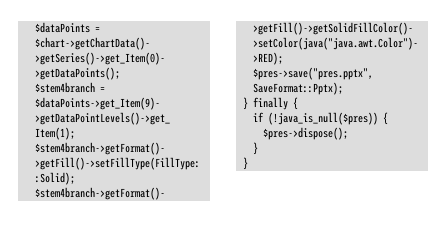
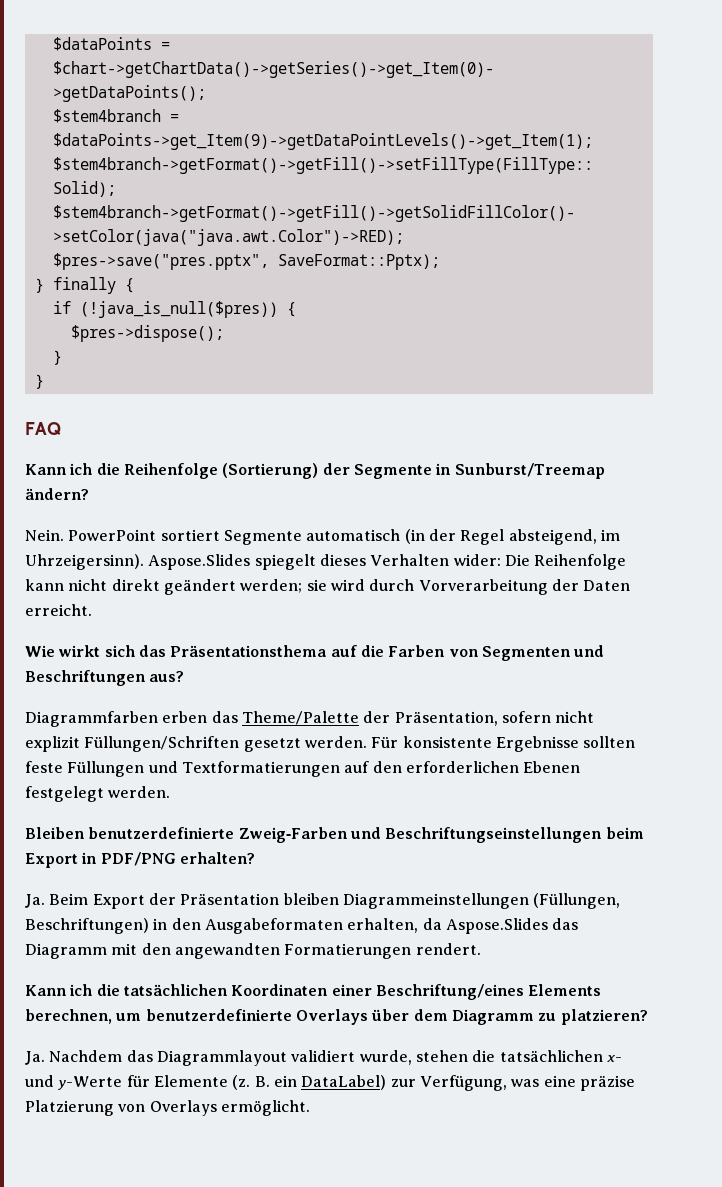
+ FAQ
+ Kann ich die Reihenfolge (Sortierung) der Segmente in Sunburst/Treemap ändern?
+ Nein. PowerPoint sortiert Segmente automatisch (in der Regel absteigend, im Uhrzeigersinn). Aspose.Slides spiegelt dieses Verhalten wider: Die Reihenfolge kann nicht direkt geändert werden; sie wird durch Vorverarbeitung der Daten erreicht.
+ Wie wirkt sich das Präsentationsthema auf die Farben von Segmenten und Beschriftungen aus?
+ Diagrammfarben erben das Theme/Palette der Präsentation, sofern nicht explizit Füllungen/Schriften gesetzt werden. Für konsistente Ergebnisse sollten feste Füllungen und Textformatierungen auf den erforderlichen Ebenen festgelegt werden.
+ Bleiben benutzerdefinierte Zweig‑Farben und Beschriftungseinstellungen beim Export in PDF/PNG erhalten?
+ Ja. Beim Export der Präsentation bleiben Diagrammeinstellungen (Füllungen, Beschriftungen) in den Ausgabeformaten erhalten, da Aspose.Slides das Diagramm mit den angewandten Formatierungen rendert.
+ Kann ich die tatsächlichen Koordinaten einer Beschriftung/eines Elements berechnen, um benutzerdefinierte Overlays über dem Diagramm zu platzieren?
+ Ja. Nachdem das Diagrammlayout validiert wurde, stehen die tatsächlichen x- und y-Werte für Elemente (z. B. ein DataLabel) zur Verfügung, was eine präzise Platzierung von Overlays ermöglicht.

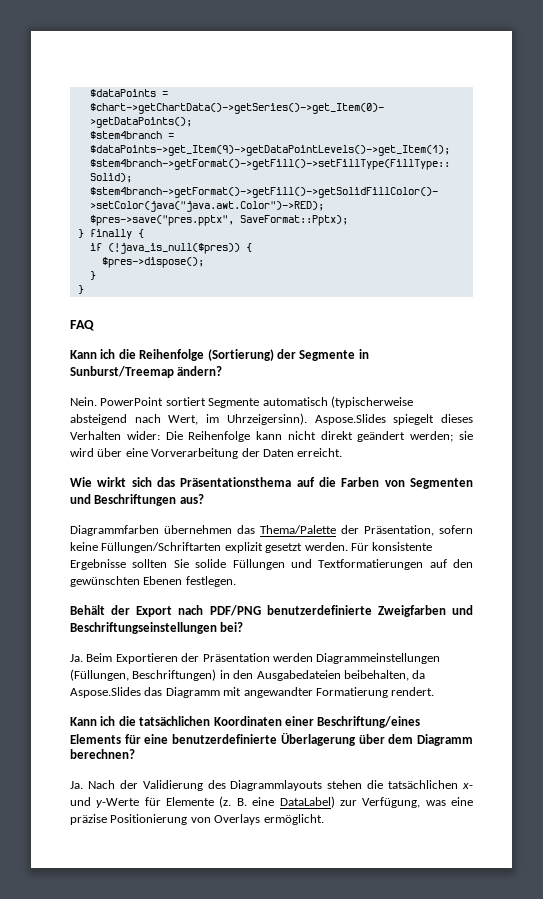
- PowerPoint sortiert Segmente automatisch (in der Regel absteigend, im Uhrzeigersinn).
+ PowerPoint sortiert Segmente automatisch (typischerweise absteigend nach Wert, im Uhrzeigersinn).
- Aspose.Slides spiegelt dieses Verhalten wider: Die Reihenfolge kann nicht direkt geändert werden; sie wird durch Vorverarbeitung der Daten erreicht.
+ Aspose.Slides spiegelt dieses Verhalten wider: Die Reihenfolge kann nicht direkt geändert werden; sie wird über eine Vorverarbeitung der Daten erreicht.
- Diagrammfarben erben das Theme/Palette der Präsentation, sofern nicht explizit Füllungen/Schriften gesetzt werden.
+ Diagrammfarben übernehmen das Thema/Palette der Präsentation, sofern keine Füllungen/Schriftarten explizit gesetzt werden.
- Für konsistente Ergebnisse sollten feste Füllungen und Textformatierungen auf den erforderlichen Ebenen festgelegt werden.
- Bleiben benutzerdefinierte Zweig‑Farben und Beschriftungseinstellungen beim Export in PDF/PNG erhalten?
+ Für konsistente Ergebnisse sollten Sie solide Füllungen und Textformatierungen auf den gewünschten Ebenen festlegen.
+ Behält der Export nach PDF/PNG benutzerdefinierte Zweigfarben und Beschriftungseinstellungen bei?
- Ja. Beim Export der Präsentation bleiben Diagrammeinstellungen (Füllungen, Beschriftungen) in den Ausgabeformaten erhalten, da Aspose.Slides das Diagramm mit den angewandten Formatierungen rendert.
+ Ja. Beim Exportieren der Präsentation werden Diagrammeinstellungen (Füllungen, Beschriftungen) in den Ausgabedateien beibehalten, da Aspose.Slides das Diagramm mit angewandter Formatierung rendert.
- Kann ich die tatsächlichen Koordinaten einer Beschriftung/eines Elements berechnen, um benutzerdefinierte Overlays über dem Diagramm zu platzieren?
- Ja. Nachdem das Diagrammlayout validiert wurde, stehen die tatsächlichen x- und y-Werte für Elemente (z.
+ Kann ich die tatsächlichen Koordinaten einer Beschriftung/eines Elements für eine benutzerdefinierte Überlagerung über dem Diagramm berechnen?
+ Ja. Nach der Validierung des Diagrammlayouts stehen die tatsächlichen x- und y-Werte für Elemente (z.
- B. ein DataLabel) zur Verfügung, was eine präzise Platzierung von Overlays ermöglicht.
+ B. eine DataLabel) zur Verfügung, was eine präzise Positionierung von Overlays ermöglicht.

